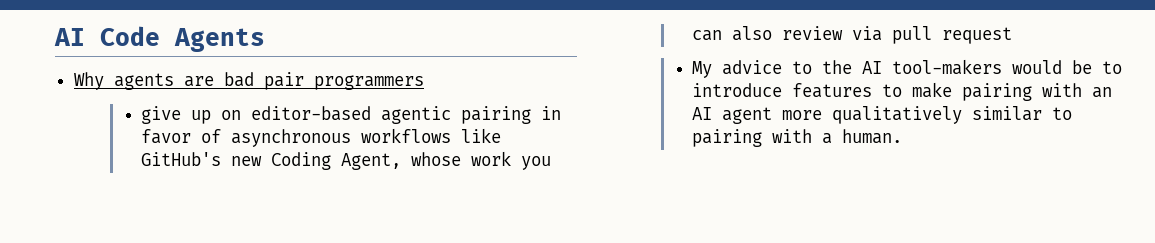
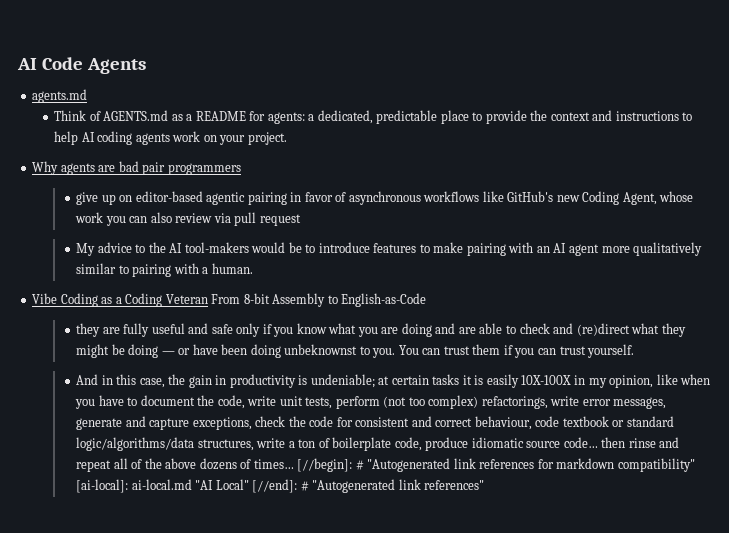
+ agents.md
+ Think of AGENTS.md as a README for agents: a dedicated, predictable place to provide the context and instructions to help AI coding agents work on your project.
+ Vibe Coding as a Coding Veteran From 8-bit Assembly to English-as-Code
+ they are fully useful and safe only if you know what you are doing and are able to check and (re)direct what they might be doing — or have been doing unbeknownst to you. You can trust them if you can trust yourself.
+ And in this case, the gain in productivity is undeniable; at certain tasks it is easily 10X-100X in my opinion, like when you have to document the code, write unit tests, perform (not too complex) refactorings, write error messages, generate and capture exceptions, check the code for consistent and correct behaviour, code textbook or standard logic/algorithms/data structures, write a ton of boilerplate code, produce idiomatic source code… then rinse and repeat all of the above dozens of times… [//begin]: # "Autogenerated link references for markdown compatibility" [ai-local]: ai-local.md "AI Local" [//end]: # "Autogenerated link references"

